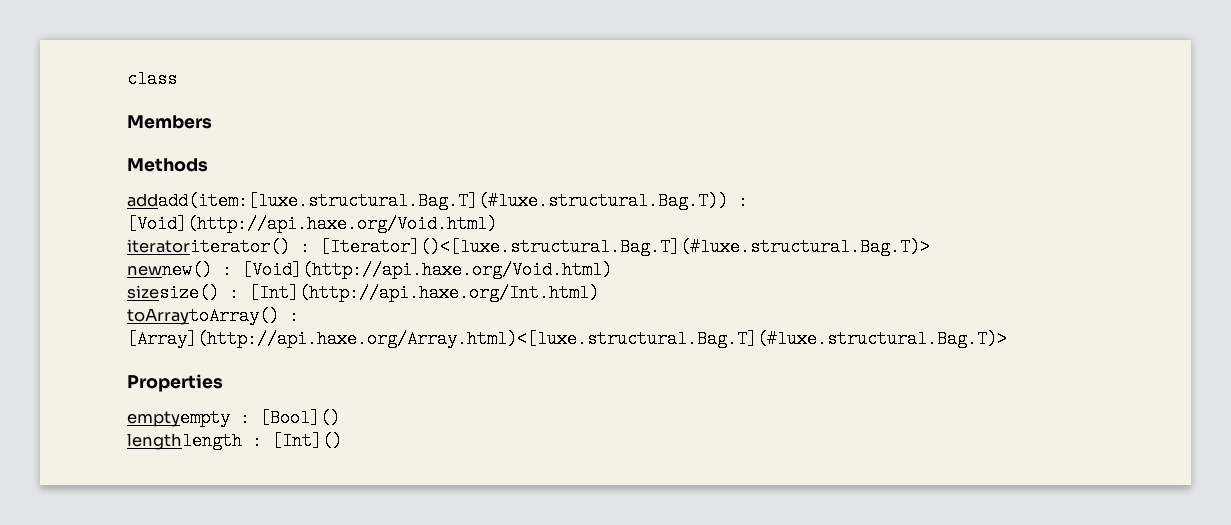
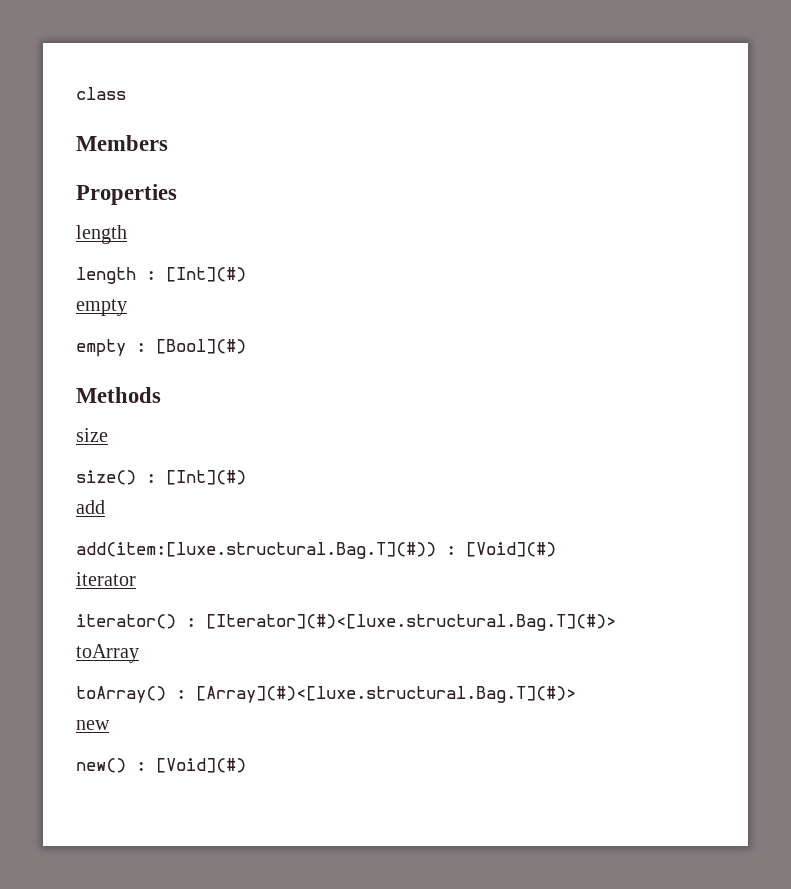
+ Properties
+ length
+ length : [Int](#)
+ empty
+ empty : [Bool](#)
  Methods
- addadd(item:[luxe.structural.Bag.T](#luxe.structural.Bag.T)) : [Void](http://api.haxe.org/Void.html)
- iteratoriterator() : [Iterator]()<[luxe.structural.Bag.T](#luxe.structural.Bag.T)>
- newnew() : [Void](http://api.haxe.org/Void.html)
- sizesize() : [Int](http://api.haxe.org/Int.html)
- toArraytoArray() : [Array](http://api.haxe.org/Array.html)<[luxe.structural.Bag.T](#luxe.structural.Bag.T)>
- Properties
- emptyempty : [Bool]()
- lengthlength : [Int]()
+ size
+ size() : [Int](#)
+ add
+ add(item:[luxe.structural.Bag.T](#)) : [Void](#)
+ iterator
+ iterator() : [Iterator](#)<[luxe.structural.Bag.T](#)>
+ toArray
+ toArray() : [Array](#)<[luxe.structural.Bag.T](#)>
+ new
+ new() : [Void](#)

